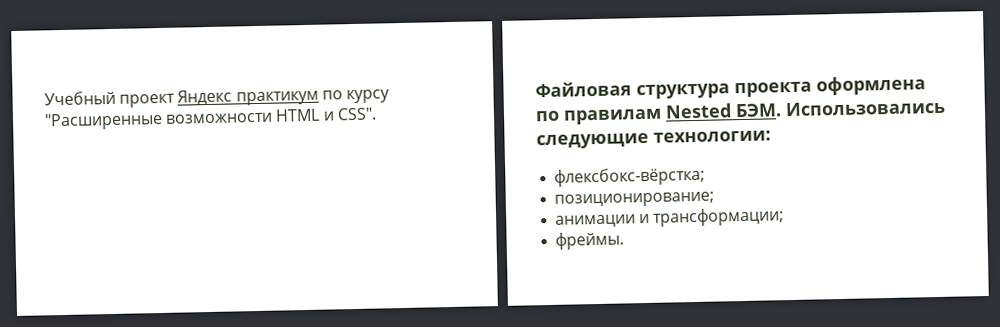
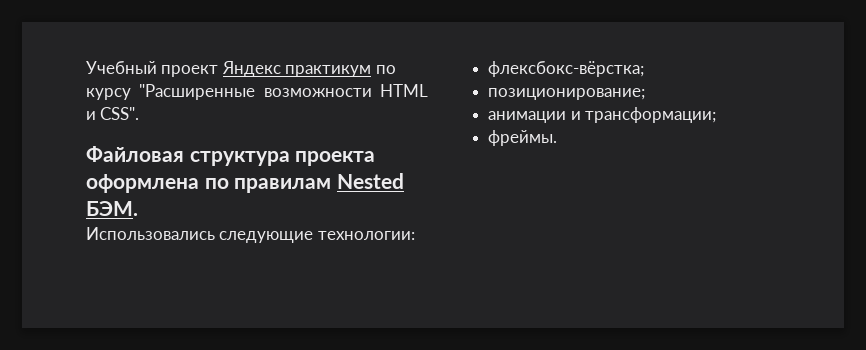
- Файловая структура проекта оформлена по правилам Nested БЭМ. Использовались следующие технологии:
+ Файловая структура проекта оформлена по правилам Nested БЭМ.
+ Использовались следующие технологии:

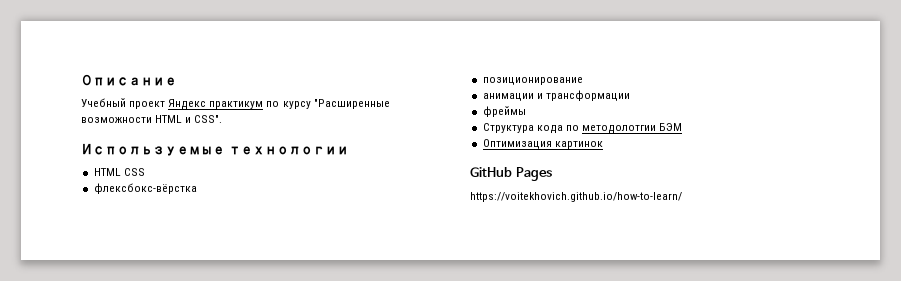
+ Описание
- Файловая структура проекта оформлена по правилам Nested БЭМ.
- Использовались следующие технологии:
- флексбокс-вёрстка;
- позиционирование;
- анимации и трансформации;
- фреймы.
+ Используемые технологии
+ HTML CSS
+ флексбокс-вёрстка
+ позиционирование
+ анимации и трансформации
+ фреймы
+ Структура кода по методолотгии БЭМ
+ Оптимизация картинок
+ GitHub Pages
+ https://voitekhovich.github.io/how-to-learn/

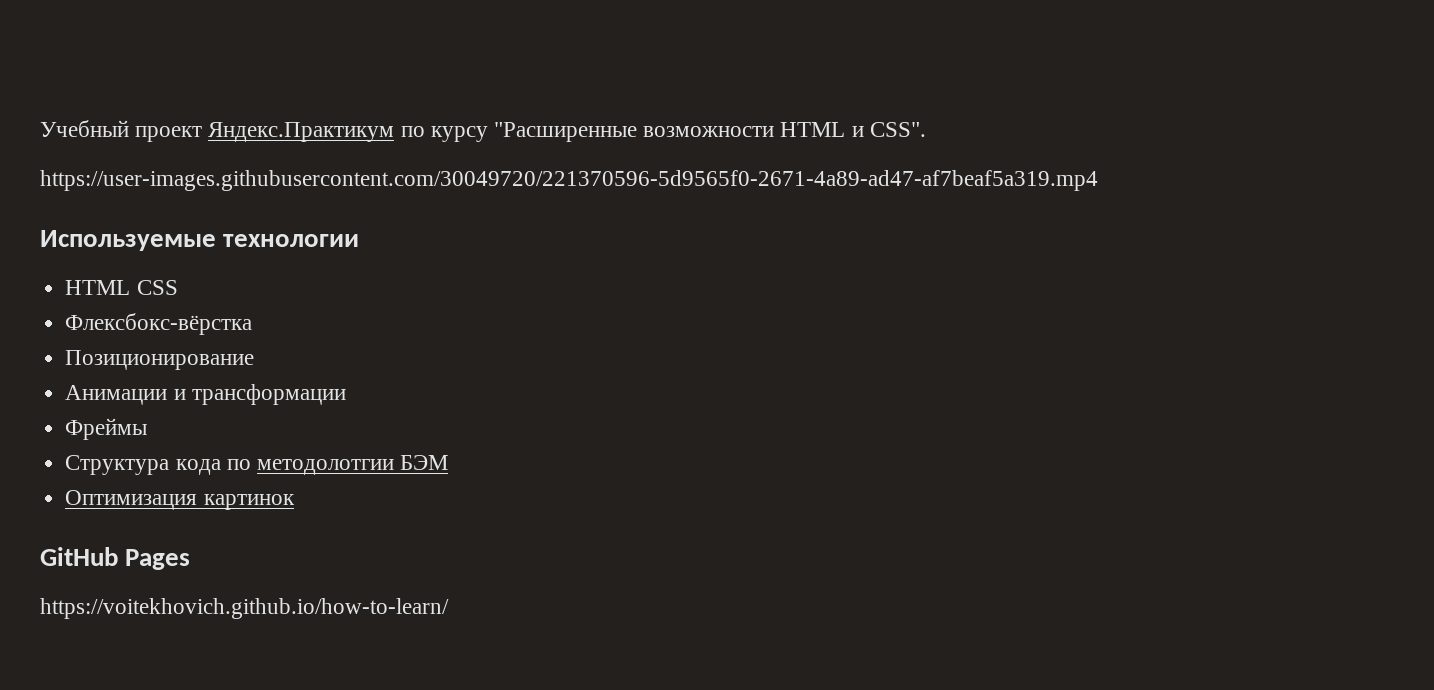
- Описание
- Учебный проект Яндекс практикум по курсу "Расширенные возможности HTML и CSS".
+ Учебный проект Яндекс.Практикум по курсу "Расширенные возможности HTML и CSS".
+ https://user-images.githubusercontent.com/30049720/221370596-5d9565f0-2671-4a89-ad47-af7beaf5a319.mp4
- флексбокс-вёрстка
- позиционирование
- анимации и трансформации
+ Флексбокс-вёрстка
+ Позиционирование
+ Анимации и трансформации
- фреймы
+ Фреймы

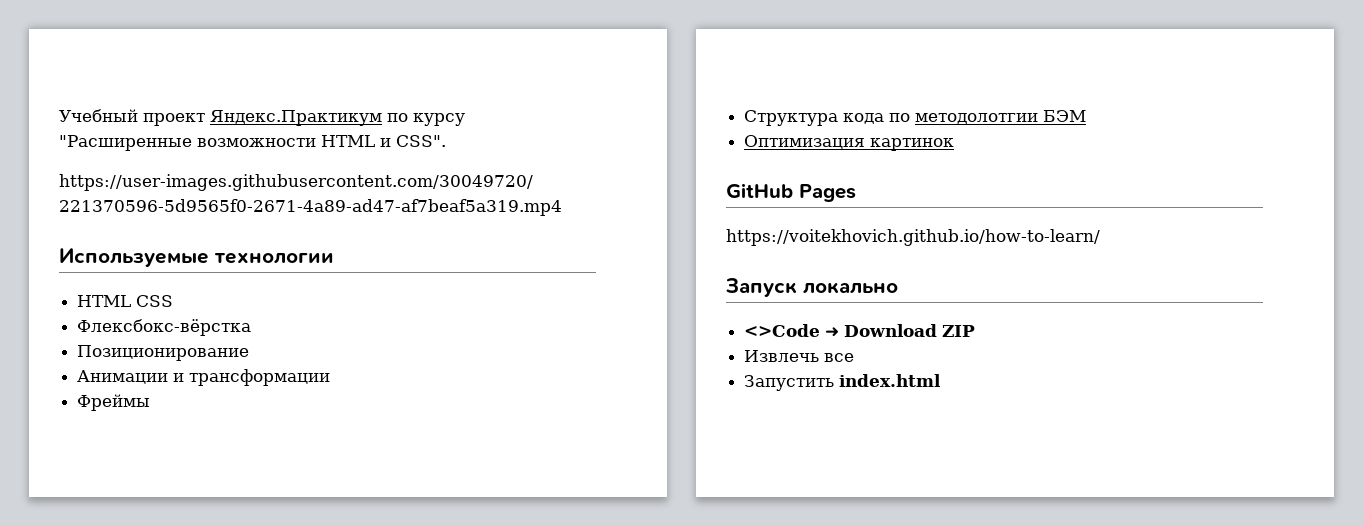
+ Запуск локально
+ <>Code ➜ Download ZIP
+ Извлечь все
+ Запустить index.html

